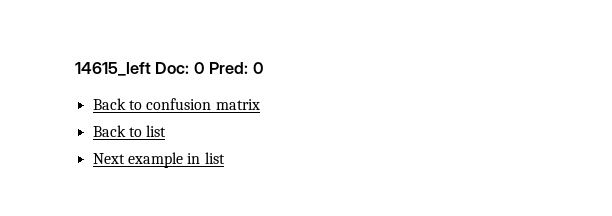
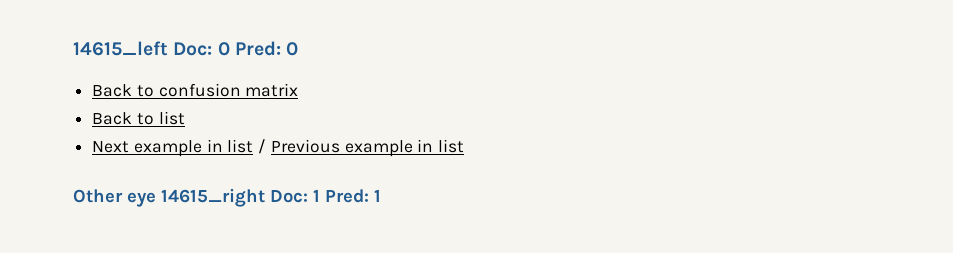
- Next example in list
+ Next example in list / Previous example in list
+ Other eye 14615_right Doc: 1 Pred: 1

